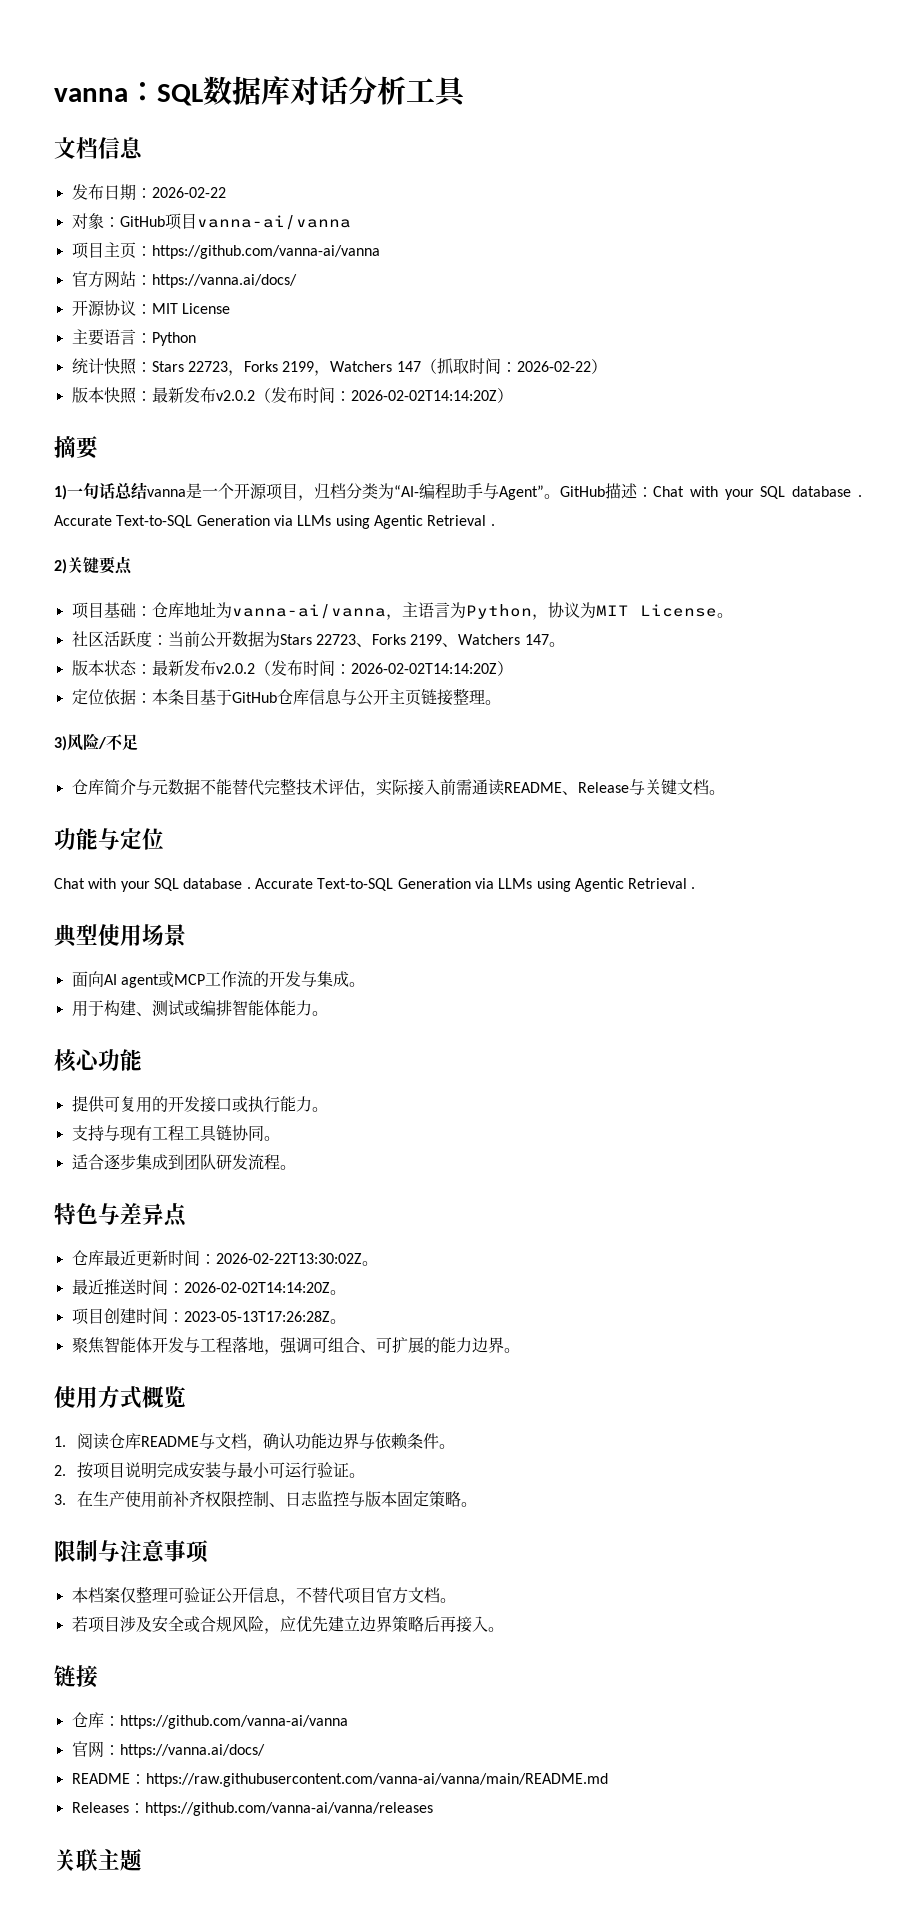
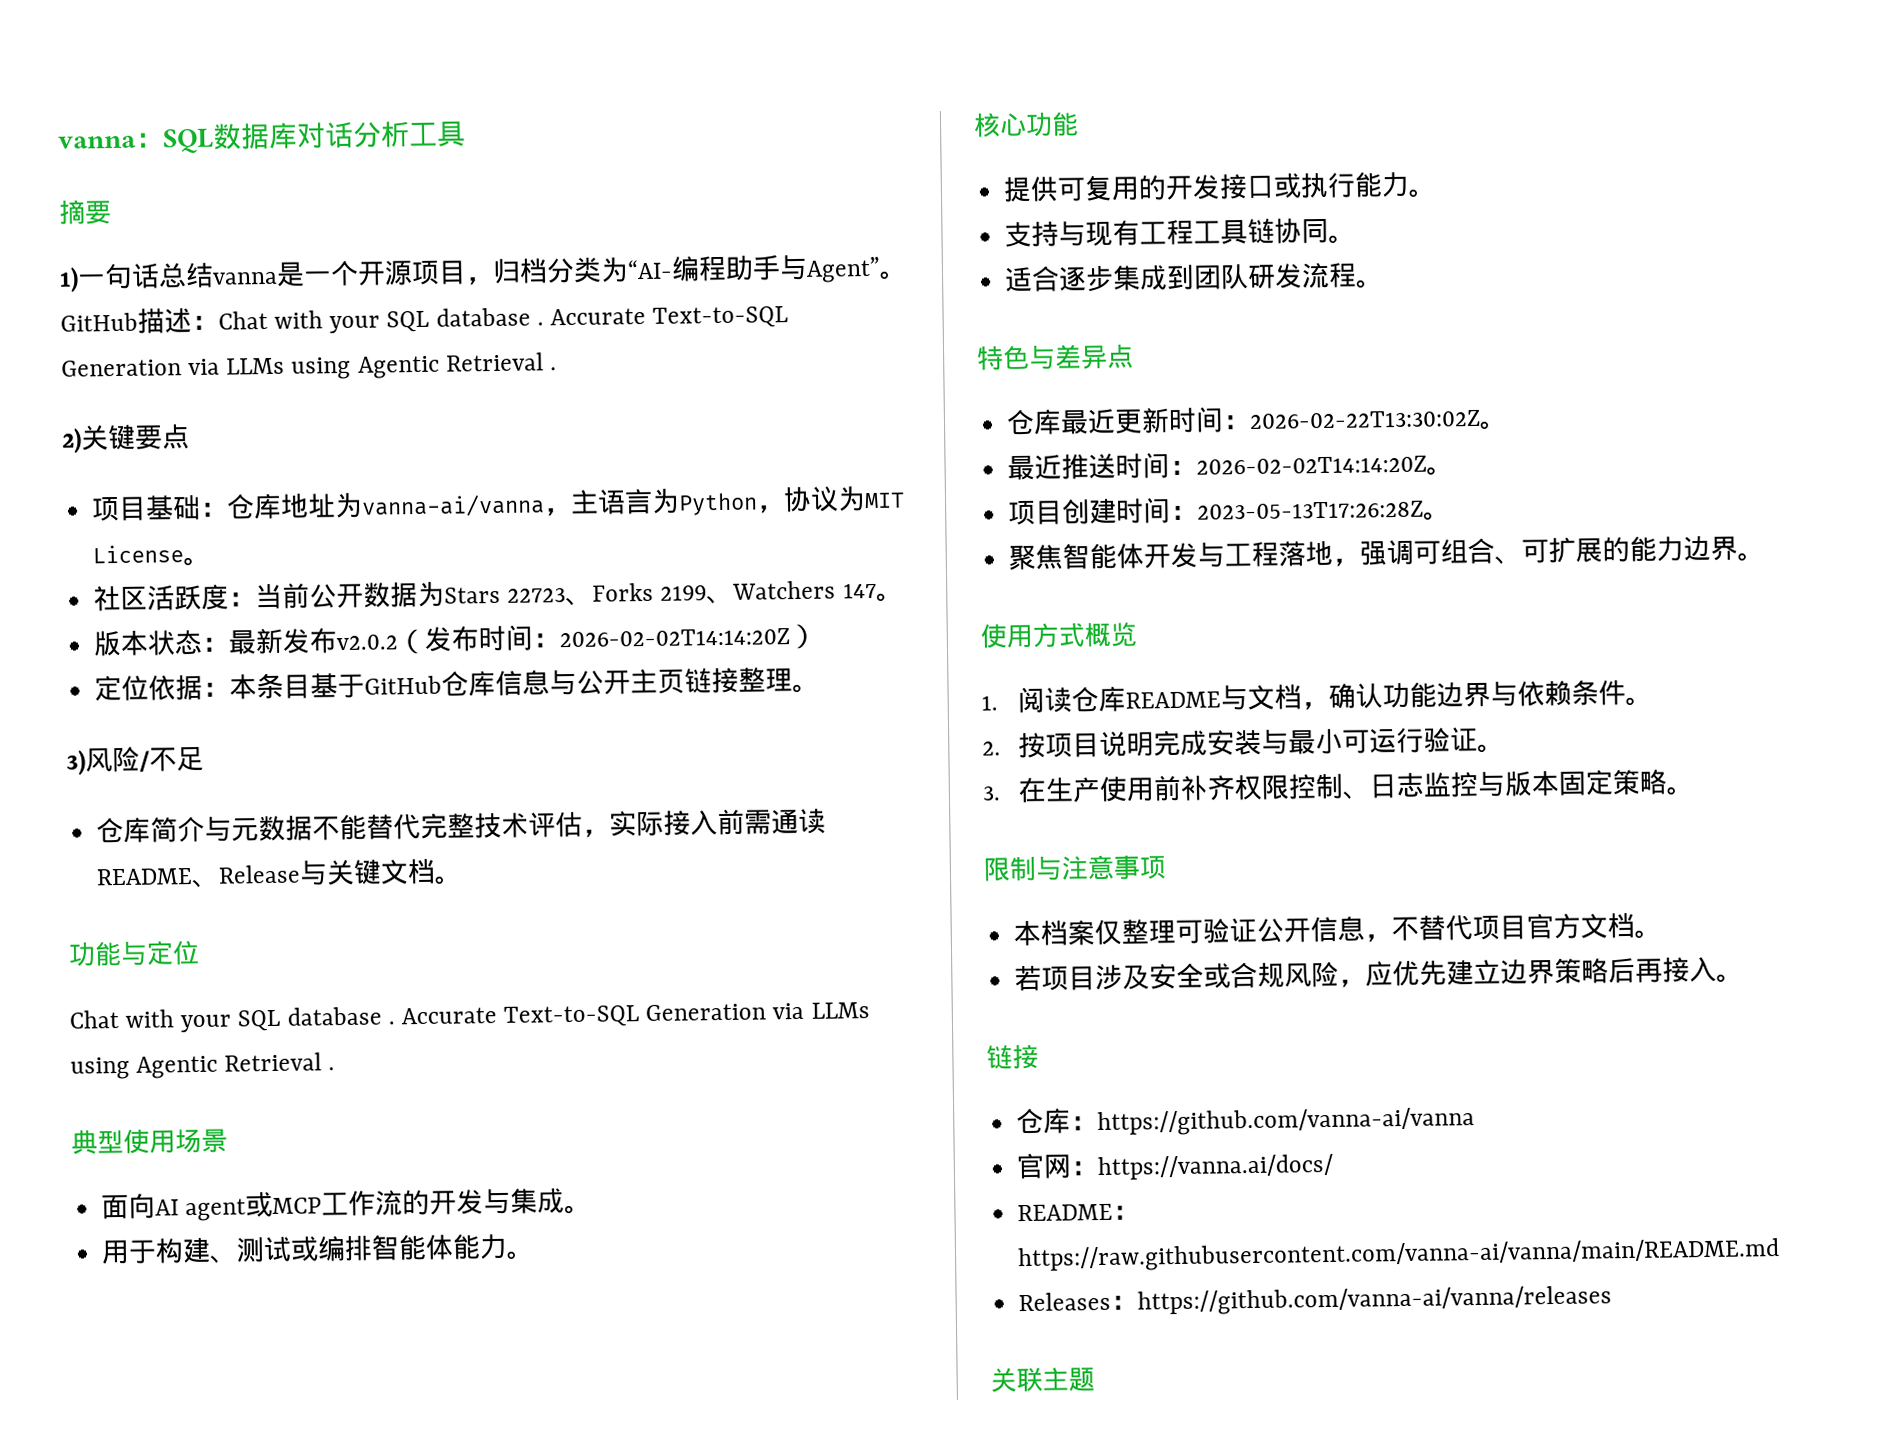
- 文档信息
- 发布日期：2026-02-22
- 对象：GitHub项目vanna-ai/vanna
- 项目主页：https://github.com/vanna-ai/vanna
- 官方网站：https://vanna.ai/docs/
- 开源协议：MIT License
- 主要语言：Python
- 统计快照：Stars 22723，Forks 2199，Watchers 147（抓取时间：2026-02-22）
- 版本快照：最新发布v2.0.2（发布时间：2026-02-02T14:14:20Z）

